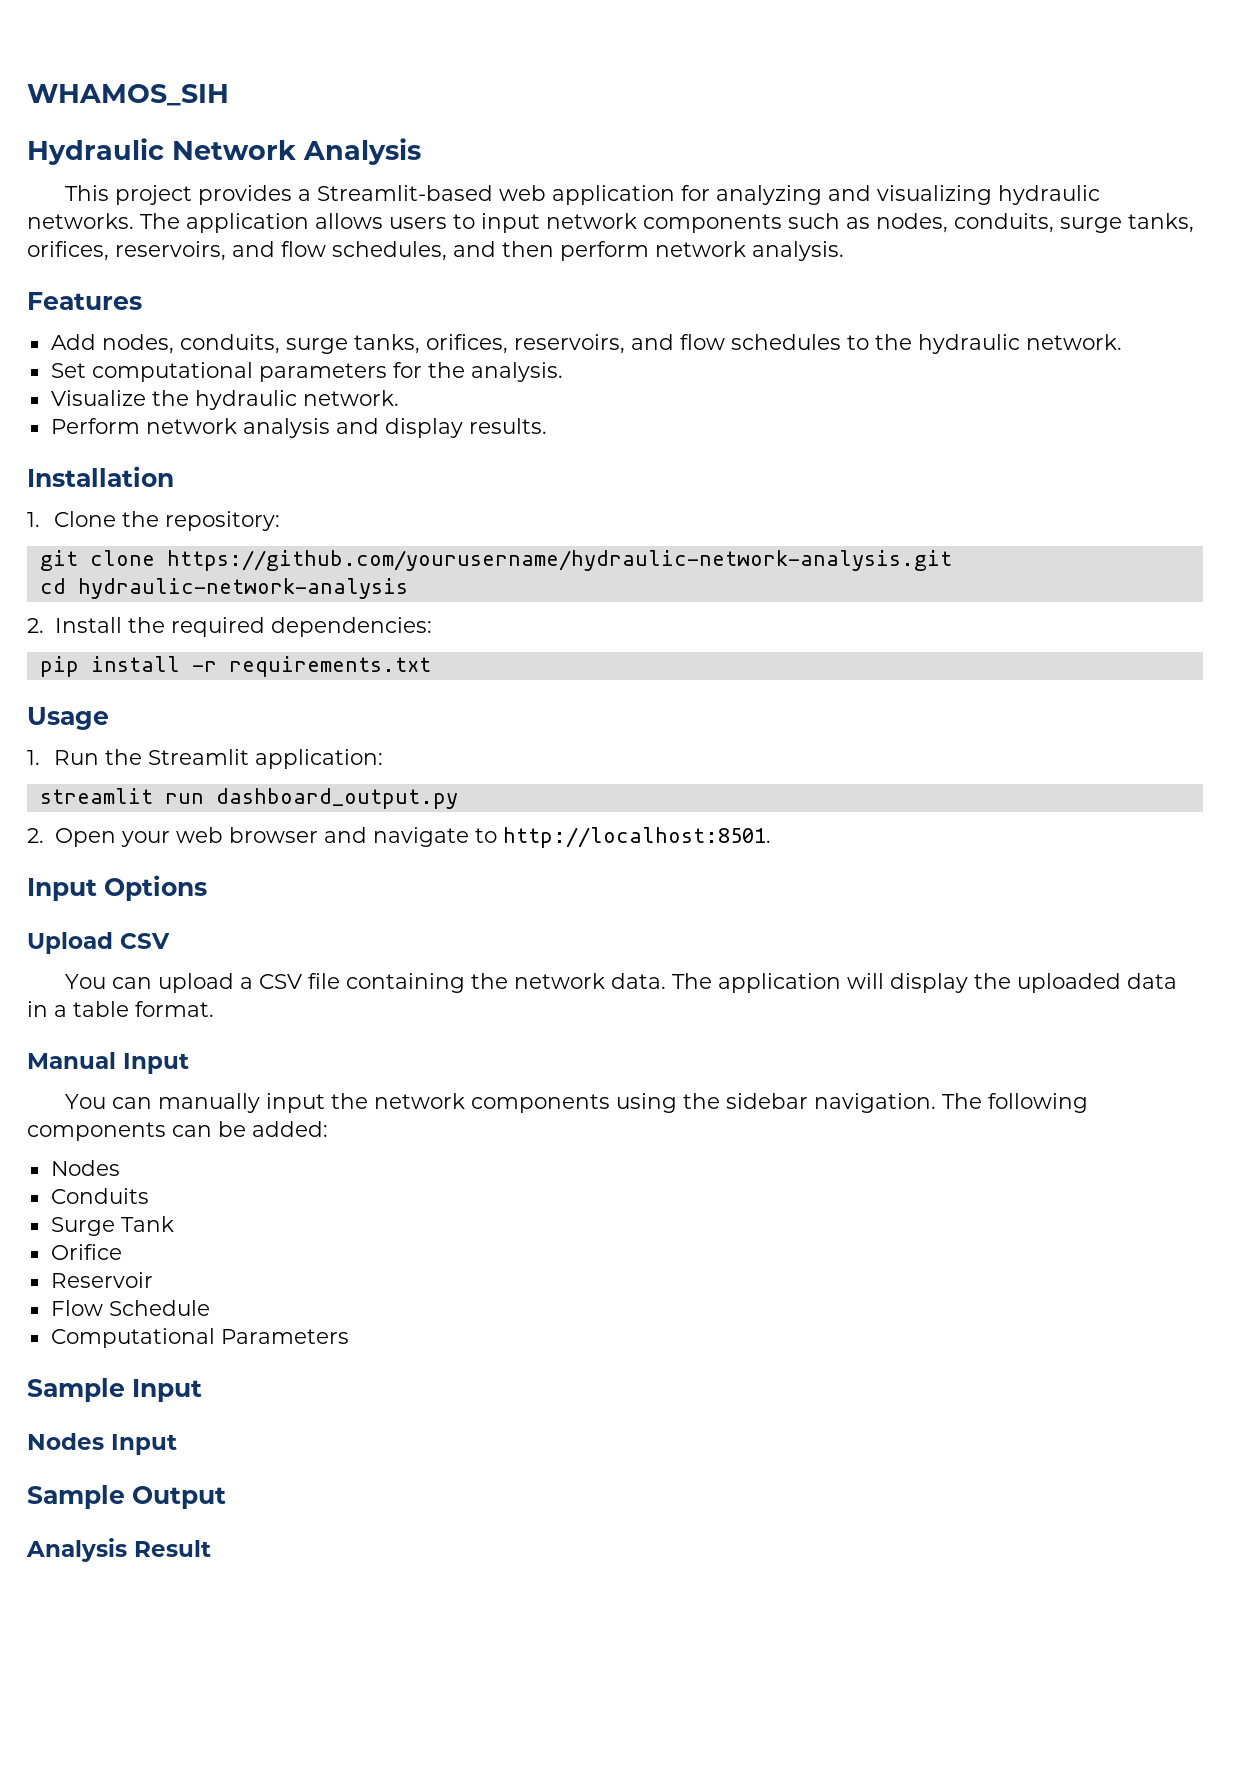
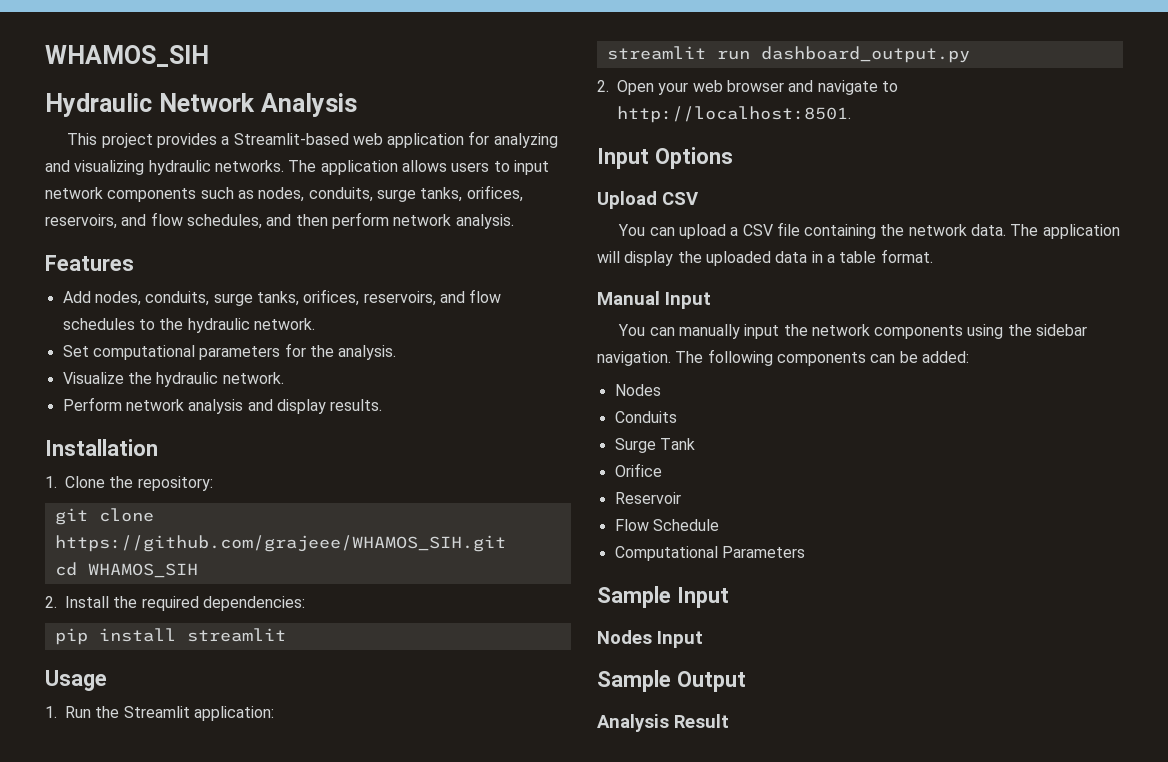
- git clone https://github.com/yourusername/hydraulic-network-analysis.git
+ git clone https://github.com/grajeee/WHAMOS_SIH.git
- cd hydraulic-network-analysis
+ cd WHAMOS_SIH
- pip install -r requirements.txt
+ pip install streamlit

